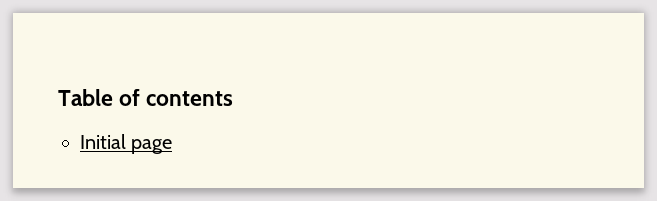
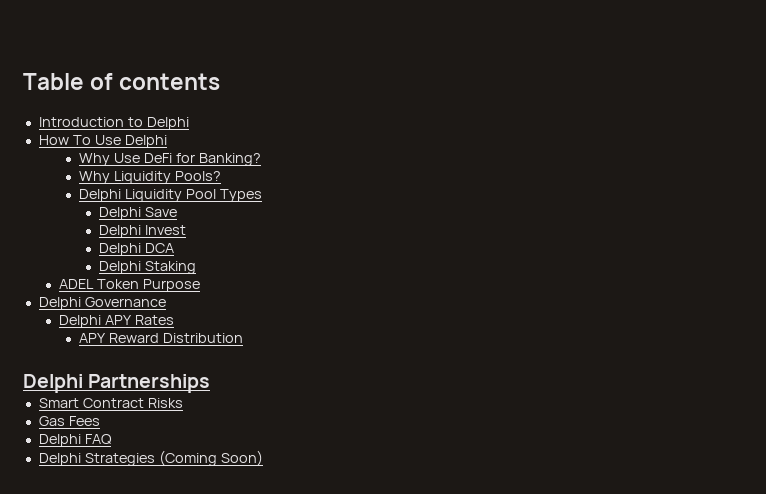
- Initial page
+ Introduction to Delphi
+ How To Use Delphi
+ Why Use DeFi for Banking?
+ Why Liquidity Pools?
+ Delphi Liquidity Pool Types
+ Delphi Save
+ Delphi Invest
+ Delphi DCA
+ Delphi Staking
+ ADEL Token Purpose
+ Delphi Governance
+ Delphi APY Rates
+ APY Reward Distribution
+ Delphi Partnerships
+ Smart Contract Risks
+ Gas Fees
+ Delphi FAQ
+ Delphi Strategies (Coming Soon)

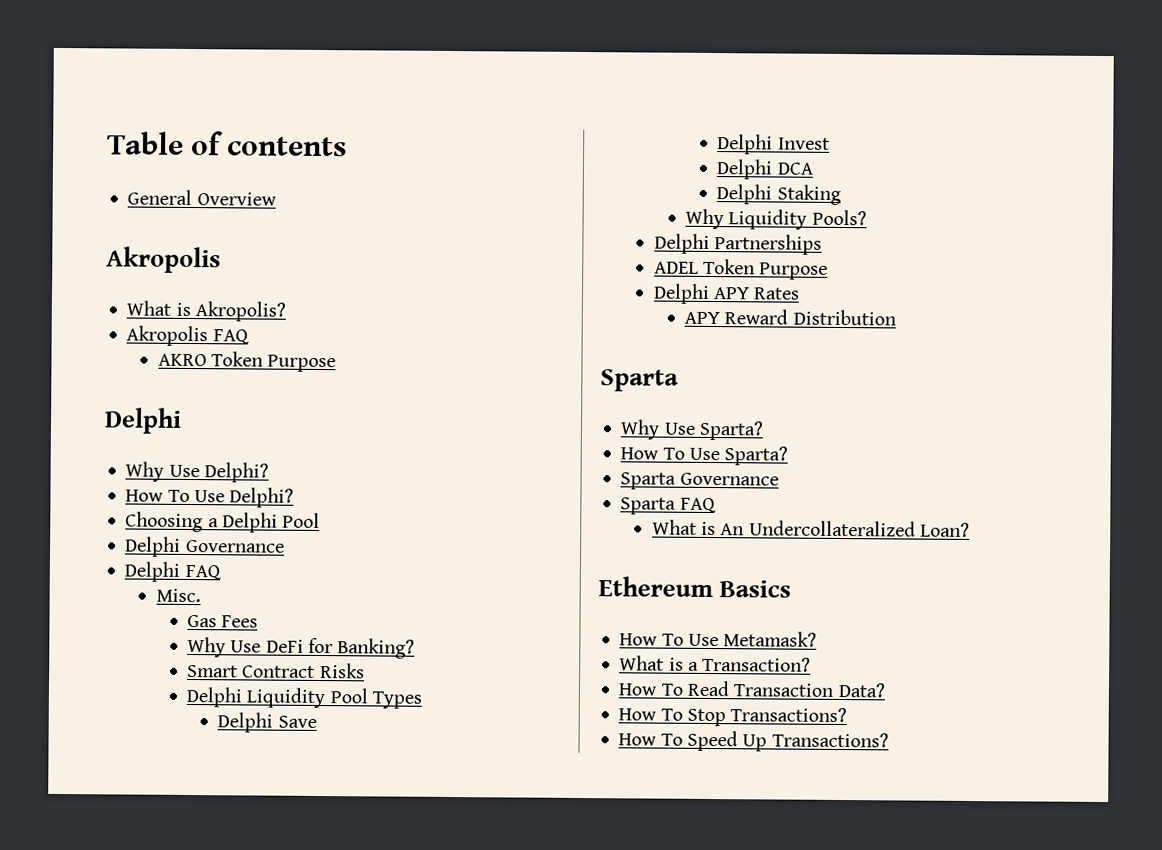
- Introduction to Delphi
- How To Use Delphi
+ General Overview
+ Akropolis
+ What is Akropolis?
+ Akropolis FAQ
+ AKRO Token Purpose
+ Delphi
+ Why Use Delphi?
+ How To Use Delphi?
+ Choosing a Delphi Pool
+ Delphi Governance
+ Delphi FAQ
+ Misc.
+ Gas Fees
- Why Liquidity Pools?
+ Smart Contract Risks
+ Why Liquidity Pools?
+ Delphi Partnerships
- Delphi Governance
  APY Reward Distribution
- Delphi Partnerships
- Smart Contract Risks
- Gas Fees
- Delphi FAQ
- Delphi Strategies (Coming Soon)
+ Sparta
+ Why Use Sparta?
+ How To Use Sparta?
+ Sparta Governance
+ Sparta FAQ
+ What is An Undercollateralized Loan?
+ Ethereum Basics
+ How To Use Metamask?
+ What is a Transaction?
+ How To Read Transaction Data?
+ How To Stop Transactions?
+ How To Speed Up Transactions?

